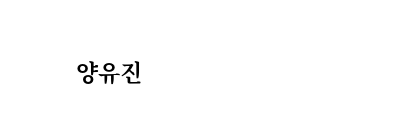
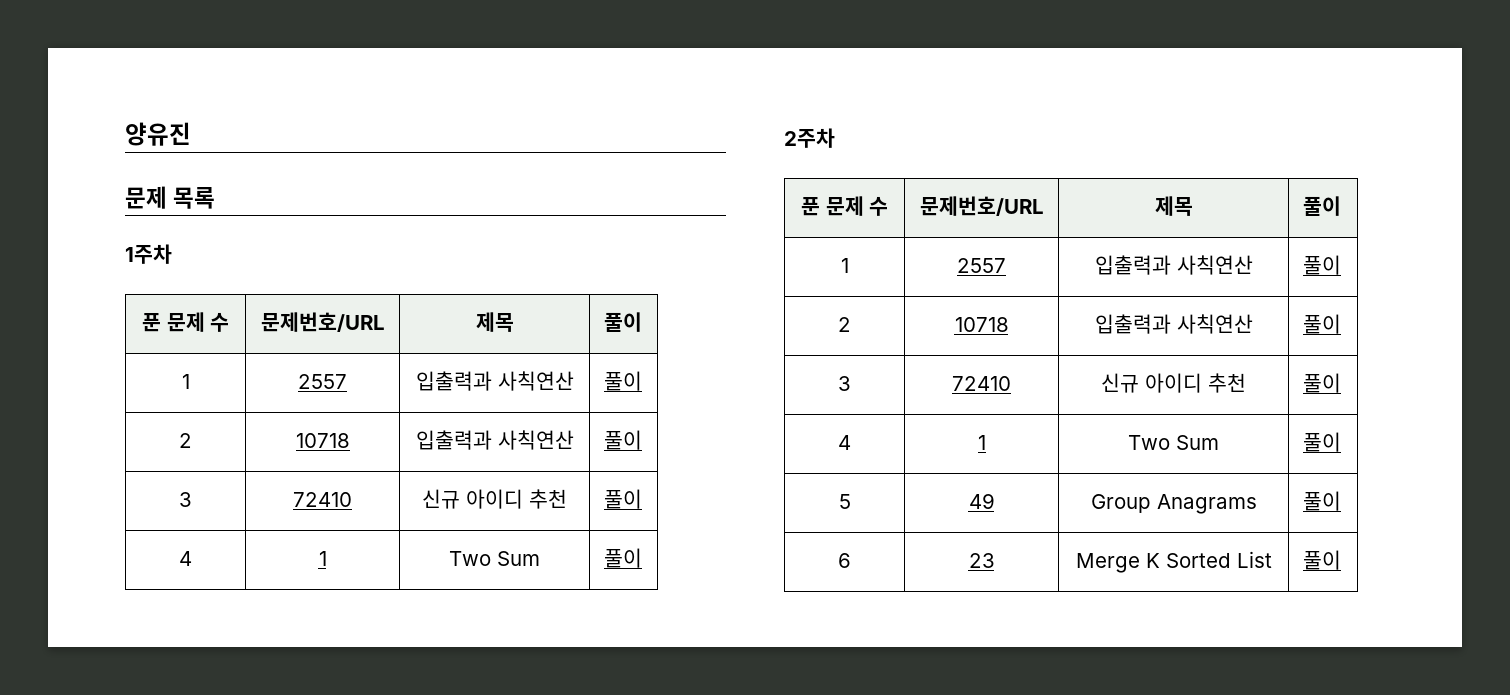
+ 문제 목록
+ 1주차
+ 푼 문제 수 | 문제번호/URL | 제목 | 풀이
+ 1 | 2557 | 입출력과 사칙연산 | 풀이
+ 2 | 10718 | 입출력과 사칙연산 | 풀이
+ 3 | 72410 | 신규 아이디 추천 | 풀이
+ 4 | 1 | Two Sum | 풀이
+ 2주차
+ 푼 문제 수 | 문제번호/URL | 제목 | 풀이
+ 1 | 2557 | 입출력과 사칙연산 | 풀이
+ 2 | 10718 | 입출력과 사칙연산 | 풀이
+ 3 | 72410 | 신규 아이디 추천 | 풀이
+ 4 | 1 | Two Sum | 풀이
+ 5 | 49 | Group Anagrams | 풀이
+ 6 | 23 | Merge K Sorted List | 풀이

